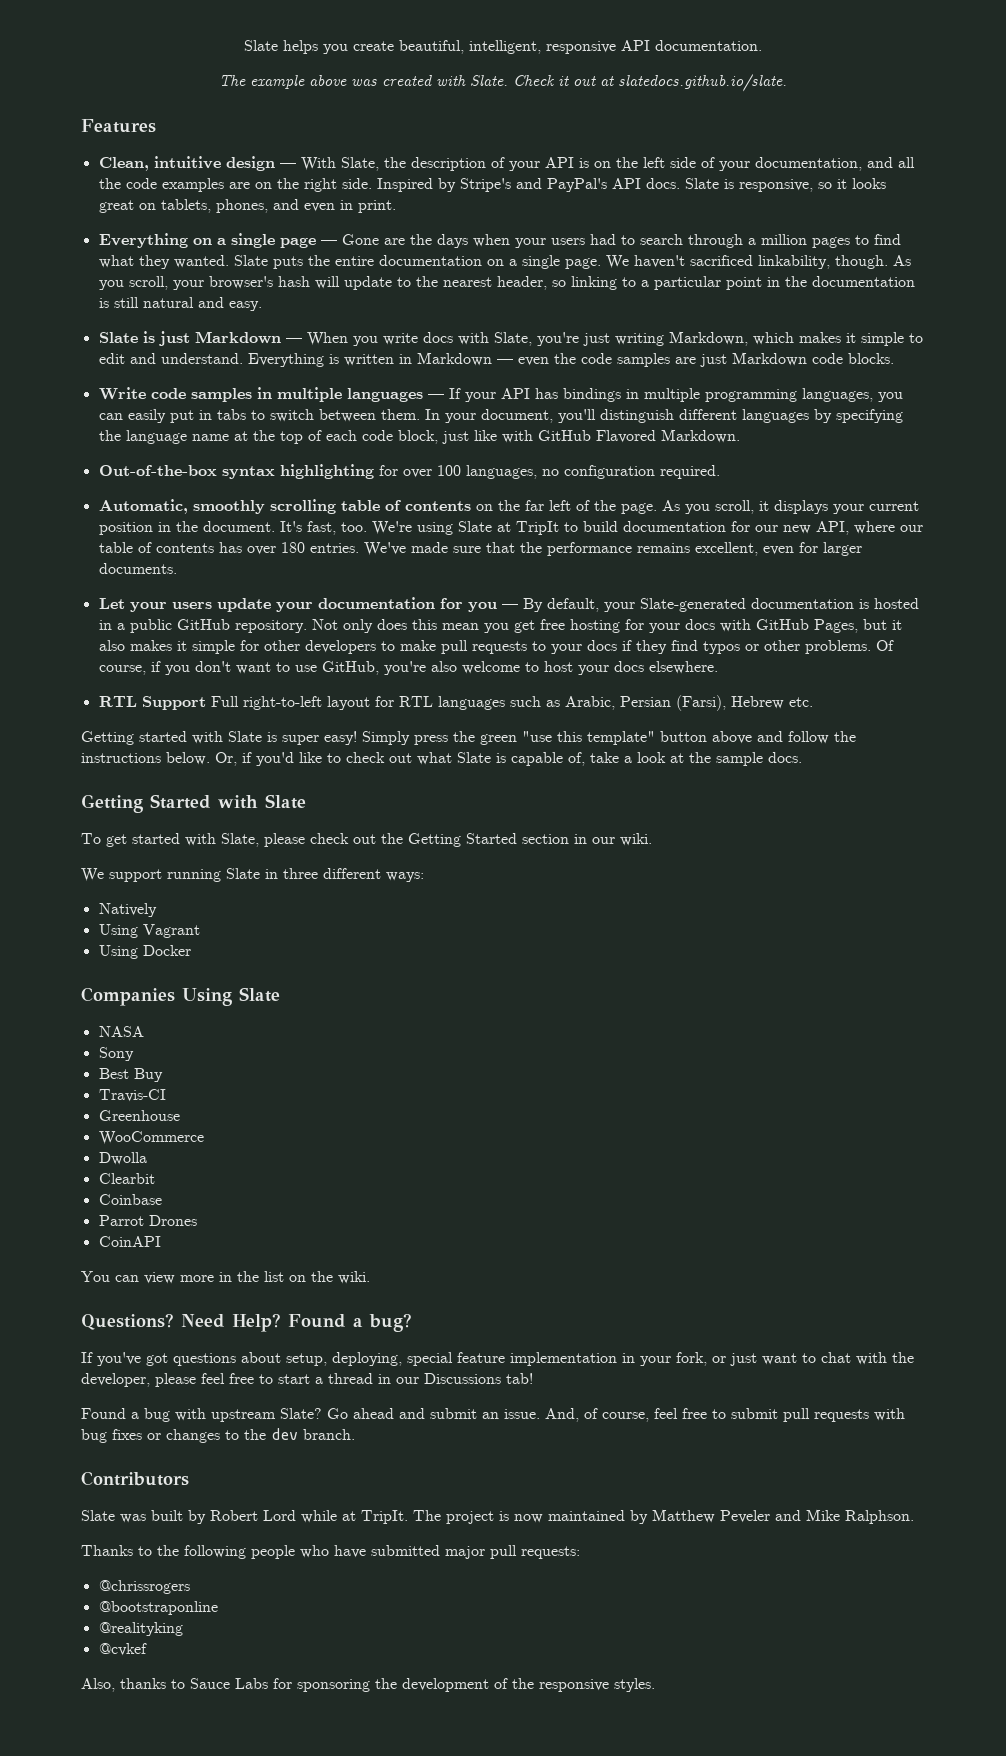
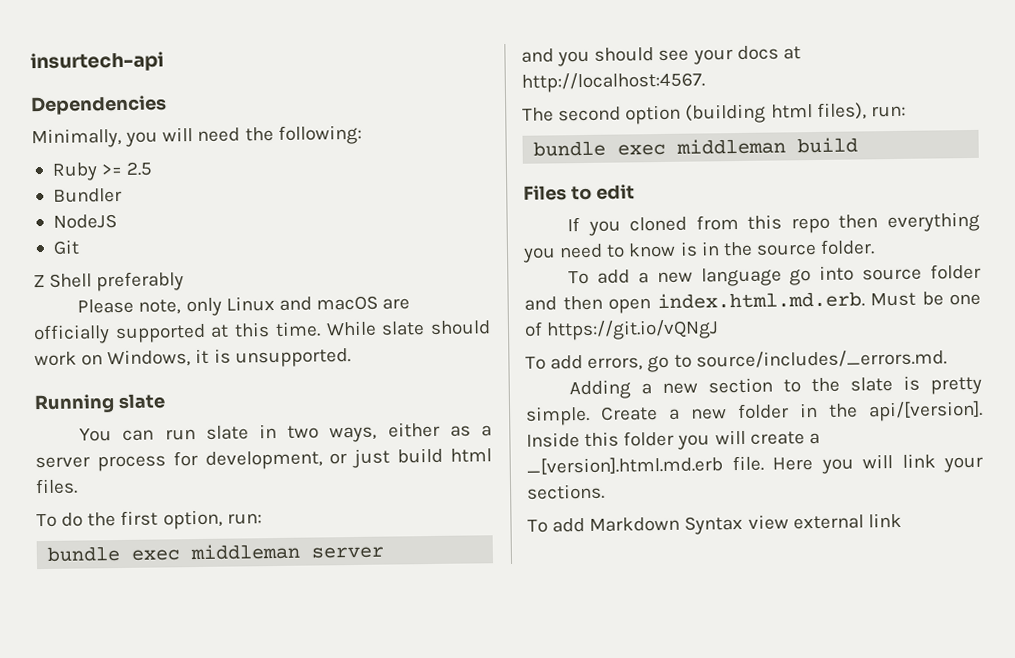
- Slate helps you create beautiful, intelligent, responsive API documentation.
- The example above was created with Slate. Check it out at slatedocs.github.io/slate.
- Features
- Clean, intuitive design — With Slate, the description of your API is on the left side of your documentation, and all the code examples are on the right side. Inspired by Stripe's and PayPal's API docs. Slate is responsive, so it looks great on tablets, phones, and even in print.
- Everything on a single page — Gone are the days when your users had to search through a million pages to find what they wanted. Slate puts the entire documentation on a single page. We haven't sacrificed linkability, though. As you scroll, your browser's hash will update to the nearest header, so linking to a particular point in the documentation is still natural and easy.
- Slate is just Markdown — When you write docs with Slate, you're just writing Markdown, which makes it simple to edit and understand. Everything is written in Markdown — even the code samples are just Markdown code blocks.
- Write code samples in multiple languages — If your API has bindings in multiple programming languages, you can easily put in tabs to switch between them. In your document, you'll distinguish different languages by specifying the language name at the top of each code block, just like with GitHub Flavored Markdown.
- Out-of-the-box syntax highlighting for over 100 languages, no configuration required.
- Automatic, smoothly scrolling table of contents on the far left of the page. As you scroll, it displays your current position in the document. It's fast, too. We're using Slate at TripIt to build documentation for our new API, where our table of contents has over 180 entries. We've made sure that the performance remains excellent, even for larger documents.
- Let your users update your documentation for you — By default, your Slate-generated documentation is hosted in a public GitHub repository. Not only does this mean you get free hosting for your docs with GitHub Pages, but it also makes it simple for other developers to make pull requests to your docs if they find typos or other problems. Of course, if you don't want to use GitHub, you're also welcome to host your docs elsewhere.
- RTL Support Full right-to-left layout for RTL languages such as Arabic, Persian (Farsi), Hebrew etc.
- Getting started with Slate is super easy! Simply press the green "use this template" button above and follow the instructions below. Or, if you'd like to check out what Slate is capable of, take a look at the sample docs.
- Getting Started with Slate
- To get started with Slate, please check out the Getting Started section in our wiki.
- We support running Slate in three different ways:
- Natively
- Using Vagrant
- Using Docker
- Companies Using Slate
- NASA
- Sony
- Best Buy
- Travis-CI
- Greenhouse
- WooCommerce
- Dwolla
- Clearbit
- Coinbase
- Parrot Drones
- CoinAPI
- You can view more in the list on the wiki.
- Questions? Need Help? Found a bug?
- If you've got questions about setup, deploying, special feature implementation in your fork, or just want to chat with the developer, please feel free to start a thread in our Discussions tab!
- Found a bug with upstream Slate? Go ahead and submit an issue. And, of course, feel free to submit pull requests with bug fixes or changes to the dev branch.
- Contributors
- Slate was built by Robert Lord while at TripIt. The project is now maintained by Matthew Peveler and Mike Ralphson.
- Thanks to the following people who have submitted major pull requests:
- @chrissrogers
- @bootstraponline
- @realityking
- @cvkef
- Also, thanks to Sauce Labs for sponsoring the development of the responsive styles.
+ insurtech-api
+ Dependencies
+ Minimally, you will need the following:
+ Ruby >= 2.5
+ Bundler
+ NodeJS
+ Git
+ Z Shell preferably
+ Please note, only Linux and macOS are officially supported at this time. While slate should work on Windows, it is unsupported.
+ Running slate
+ You can run slate in two ways, either as a server process for development, or just build html files.
+ To do the first option, run:
+ bundle exec middleman server
+ and you should see your docs at http://localhost:4567.
+ The second option (building html files), run:
+ bundle exec middleman build
+ Files to edit
+ If you cloned from this repo then everything you need to know is in the source folder.
+ To add a new language go into source folder and then open index.html.md.erb. Must be one of https://git.io/vQNgJ
+ To add errors, go to source/includes/_errors.md.
+ Adding a new section to the slate is pretty simple. Create a new folder in the api/[version]. Inside this folder you will create a _[version].html.md.erb file. Here you will link your sections.
+ To add Markdown Syntax view external link

